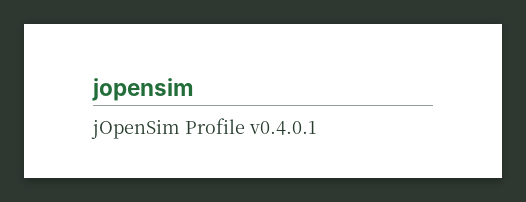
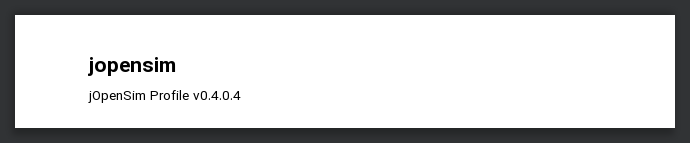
- jOpenSim Profile v0.4.0.1
+ jOpenSim Profile v0.4.0.4

